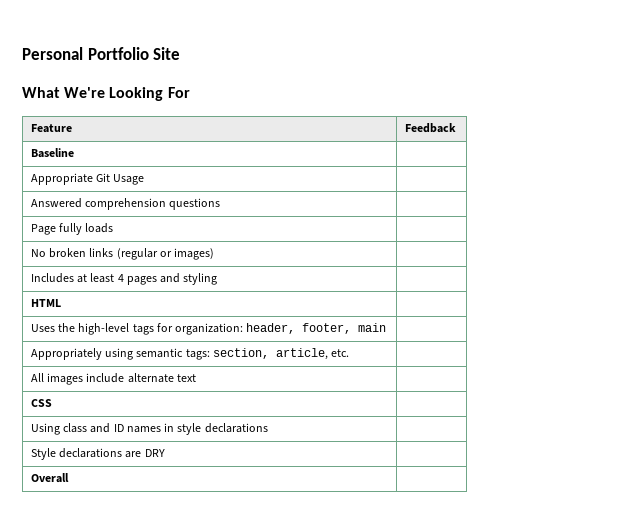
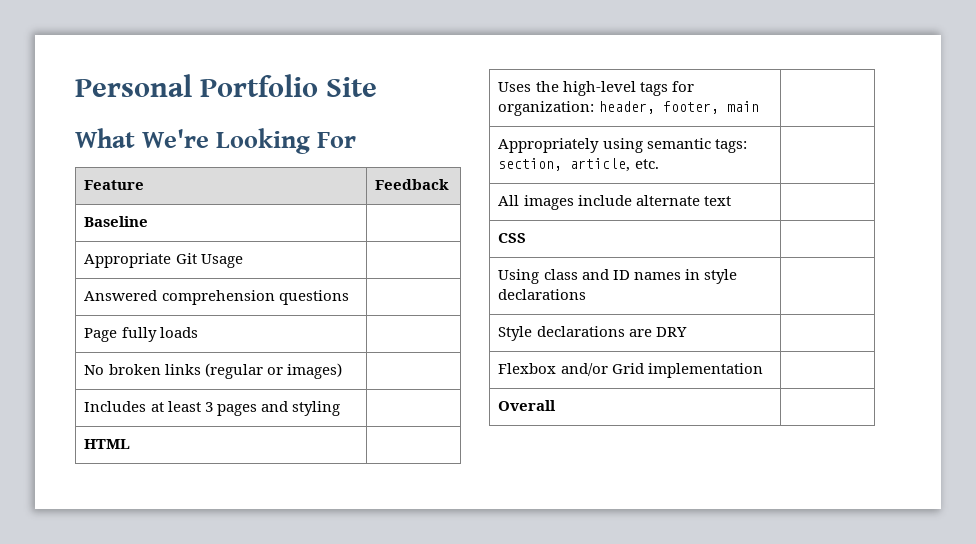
- Includes at least 4 pages and styling |
+ Includes at least 3 pages and styling |
+ Flexbox and/or Grid implementation |

